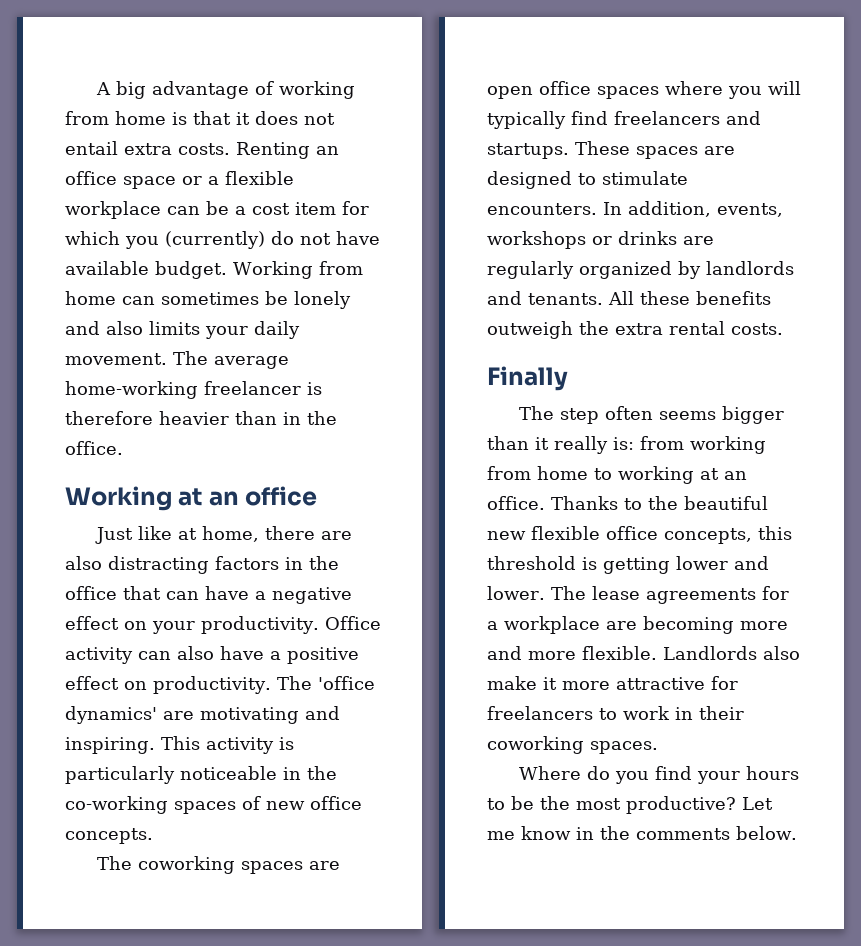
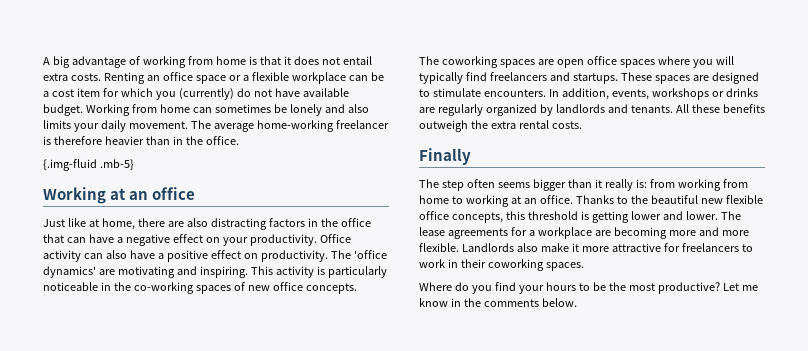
+ {.img-fluid .mb-5}

